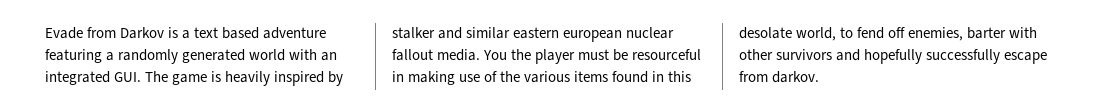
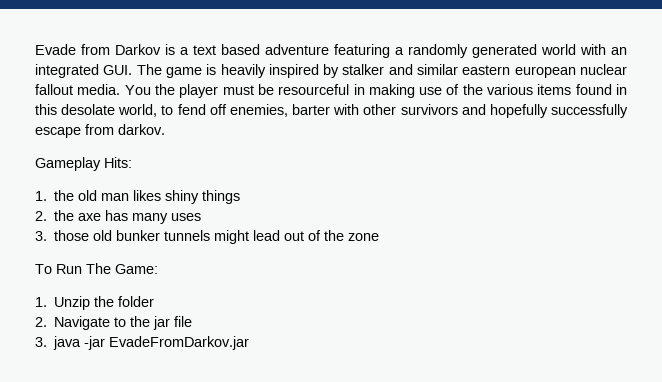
+ Gameplay Hits:
+ 1. the old man likes shiny things
+ 2. the axe has many uses
+ 3. those old bunker tunnels might lead out of the zone
+ To Run The Game:
+ 1. Unzip the folder
+ 2. Navigate to the jar file
+ 3. java -jar EvadeFromDarkov.jar

